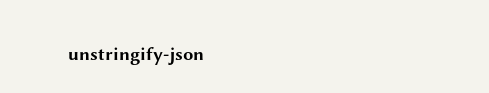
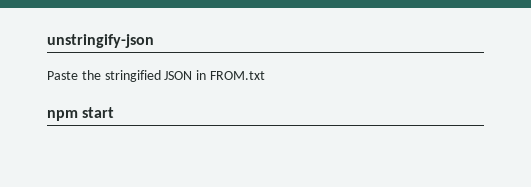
+ Paste the stringified JSON in FROM.txt
+ npm start

